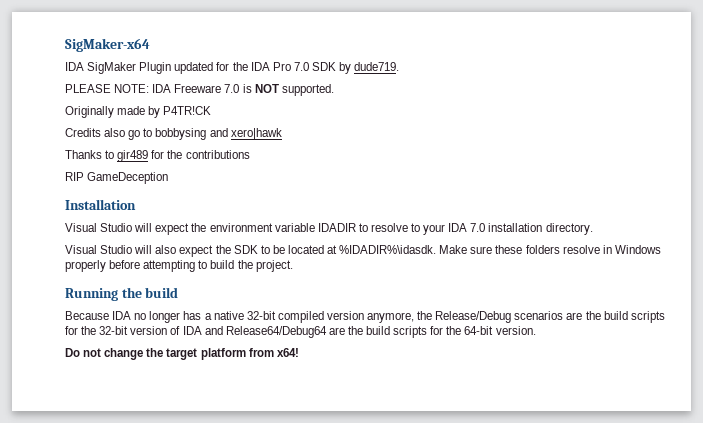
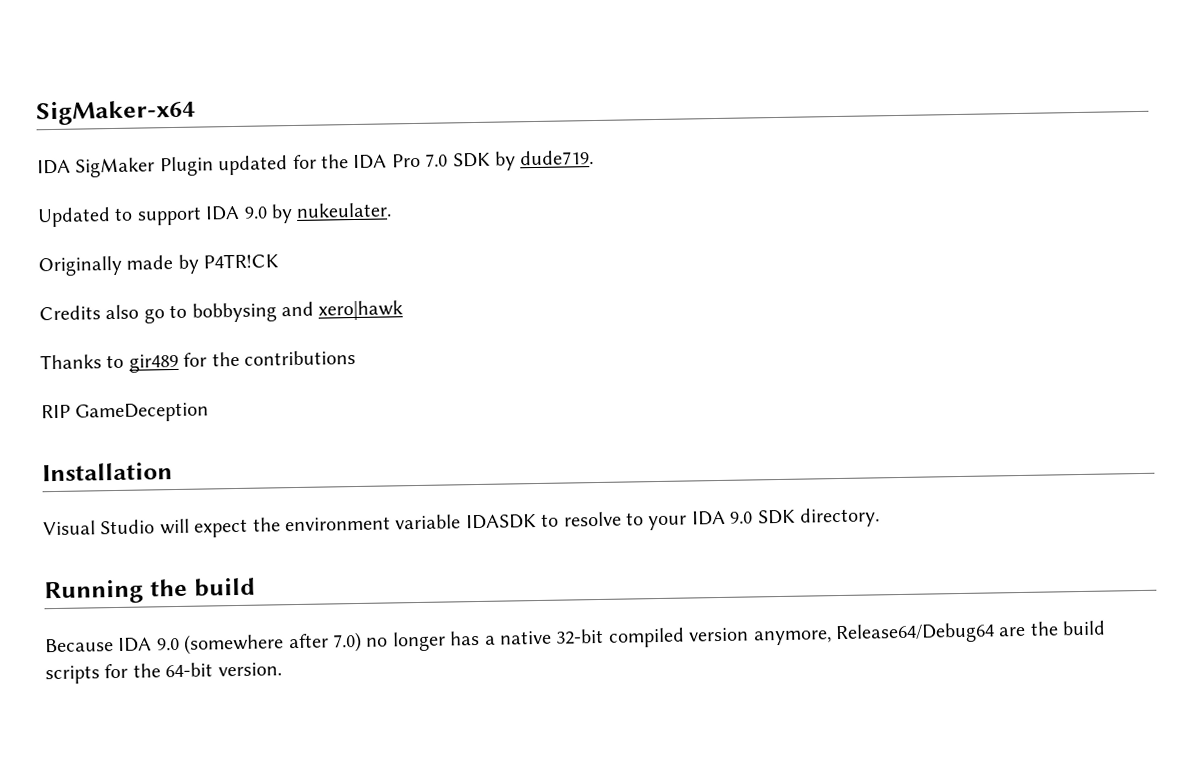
- PLEASE NOTE: IDA Freeware 7.0 is NOT supported.
+ Updated to support IDA 9.0 by nukeulater.
- Visual Studio will expect the environment variable IDADIR to resolve to your IDA 7.0 installation directory.
+ Visual Studio will expect the environment variable IDASDK to resolve to your IDA 9.0 SDK directory.
- Visual Studio will also expect the SDK to be located at %IDADIR%\idasdk. Make sure these folders resolve in Windows properly before attempting to build the project.
- Because IDA no longer has a native 32-bit compiled version anymore, the Release/Debug scenarios are the build scripts for the 32-bit version of IDA and Release64/Debug64 are the build scripts for the 64-bit version.
+ Because IDA 9.0 (somewhere after 7.0) no longer has a native 32-bit compiled version anymore, Release64/Debug64 are the build scripts for the 64-bit version.
- Do not change the target platform from x64!

